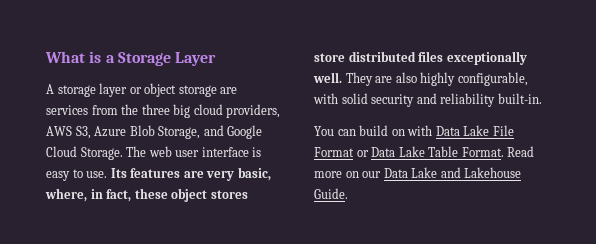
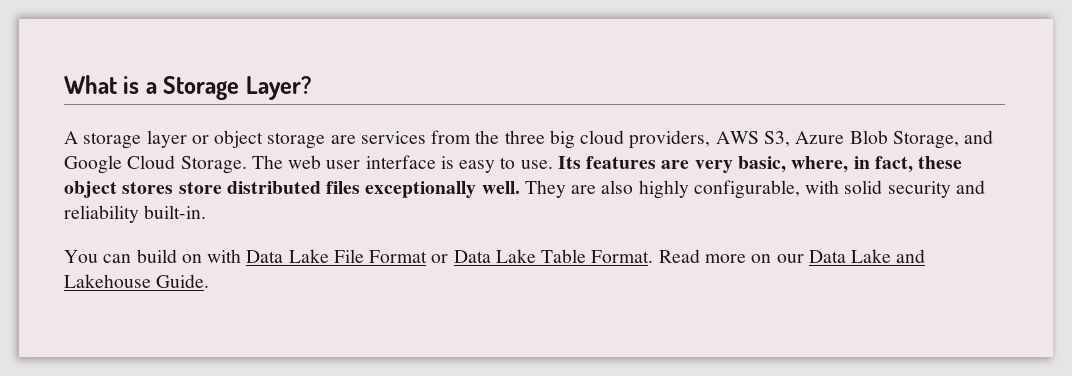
- What is a Storage Layer
+ What is a Storage Layer?

